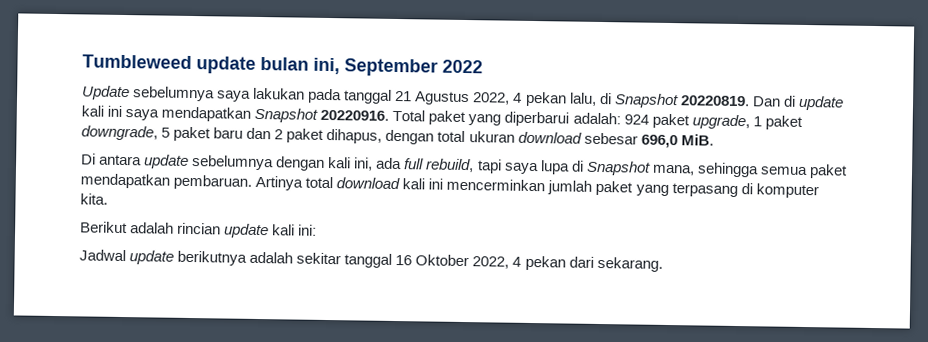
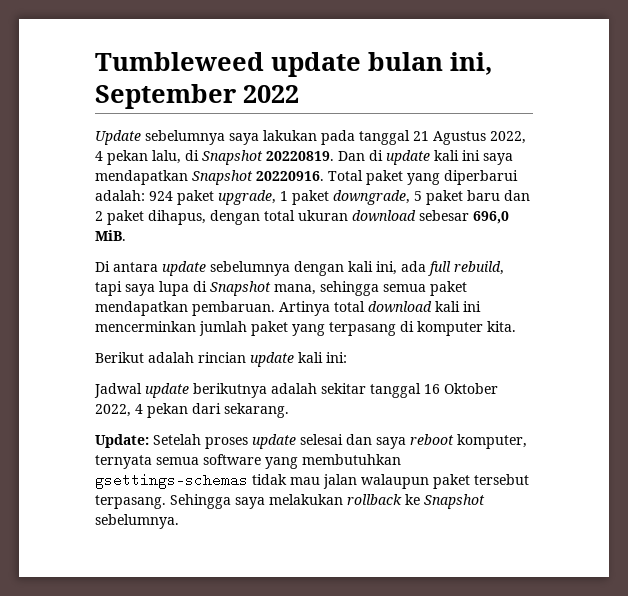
+ Update: Setelah proses update selesai dan saya reboot komputer, ternyata semua software yang membutuhkan gsettings-schemas tidak mau jalan walaupun paket tersebut terpasang. Sehingga saya melakukan rollback ke Snapshot sebelumnya.

